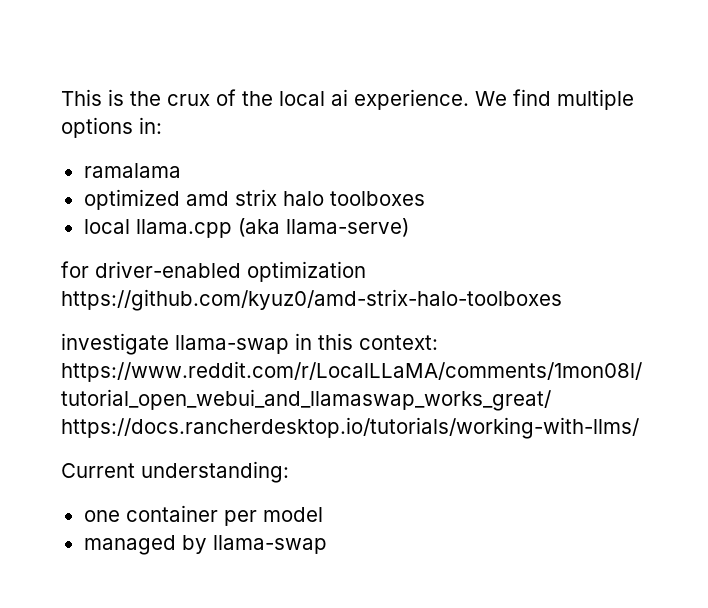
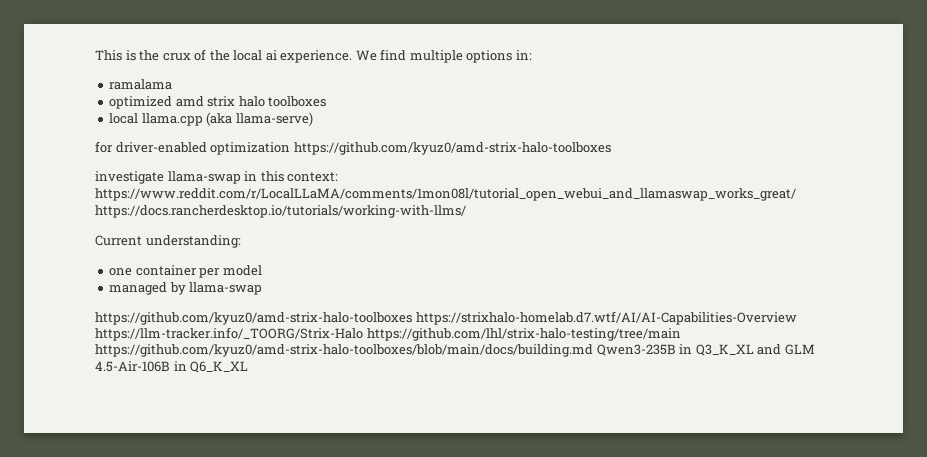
+ https://github.com/kyuz0/amd-strix-halo-toolboxes https://strixhalo-homelab.d7.wtf/AI/AI-Capabilities-Overview https://llm-tracker.info/_TOORG/Strix-Halo https://github.com/lhl/strix-halo-testing/tree/main https://github.com/kyuz0/amd-strix-halo-toolboxes/blob/main/docs/building.md Qwen3-235B in Q3_K_XL and GLM 4.5-Air-106B in Q6_K_XL

